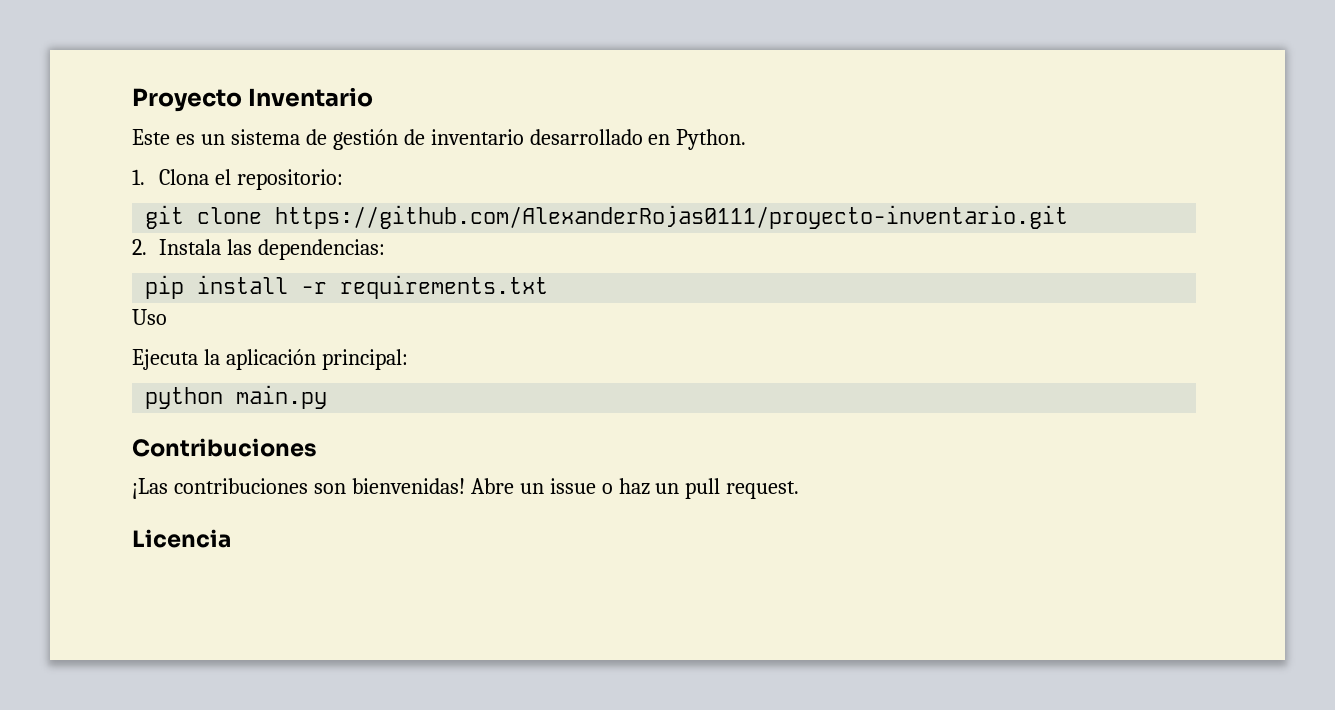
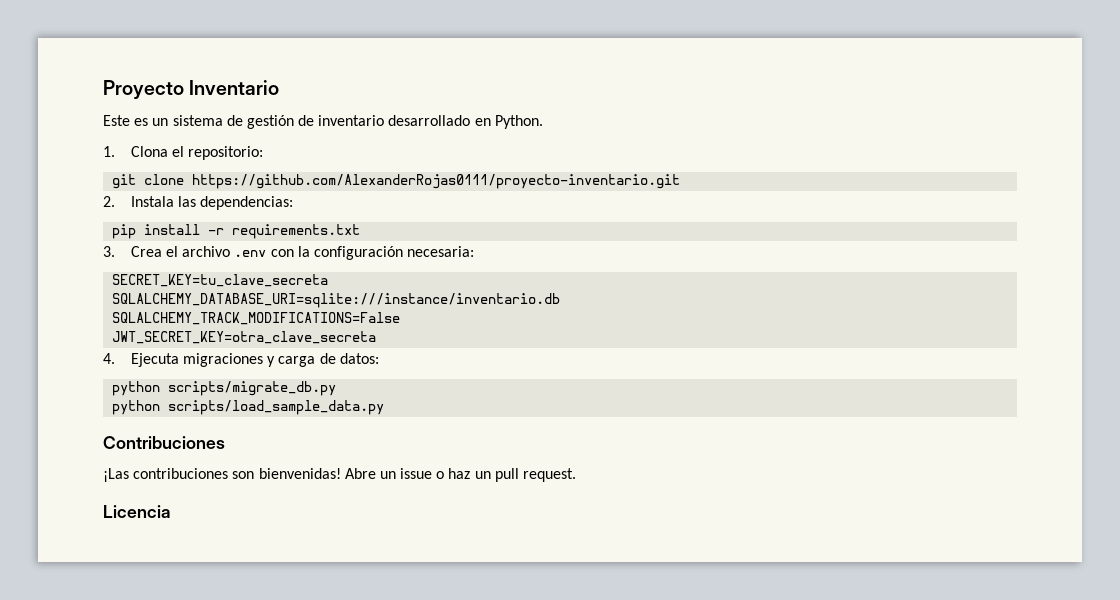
- Uso
- Ejecuta la aplicación principal:
- python main.py
+ 3. Crea el archivo .env con la configuración necesaria:
+ SECRET_KEY=tu_clave_secreta
+ SQLALCHEMY_DATABASE_URI=sqlite:///instance/inventario.db
+ SQLALCHEMY_TRACK_MODIFICATIONS=False
+ JWT_SECRET_KEY=otra_clave_secreta
+ 4. Ejecuta migraciones y carga de datos:
+ python scripts/migrate_db.py
+ python scripts/load_sample_data.py

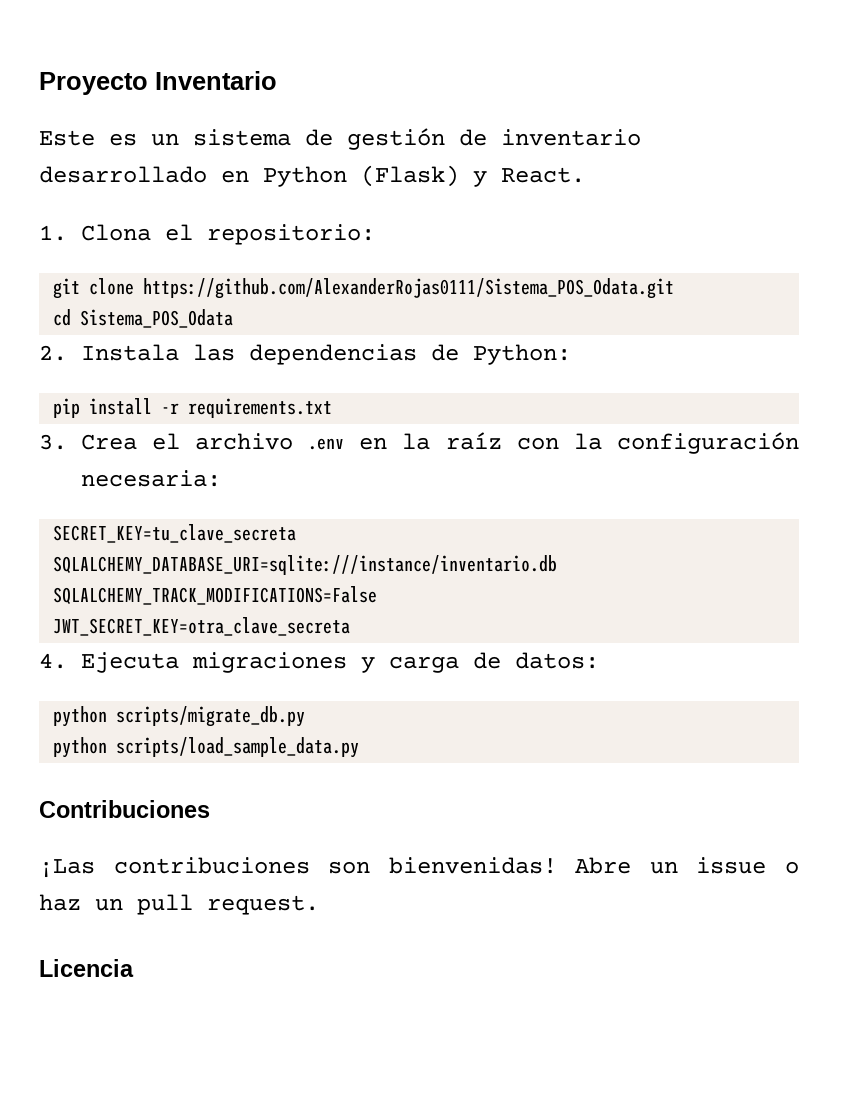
- Este es un sistema de gestión de inventario desarrollado en Python.
+ Este es un sistema de gestión de inventario desarrollado en Python (Flask) y React.
- git clone https://github.com/AlexanderRojas0111/proyecto-inventario.git
+ git clone https://github.com/AlexanderRojas0111/Sistema_POS_Odata.git
+ cd Sistema_POS_Odata
- 2. Instala las dependencias:
+ 2. Instala las dependencias de Python:
- 3. Crea el archivo .env con la configuración necesaria:
+ 3. Crea el archivo .env en la raíz con la configuración necesaria:

